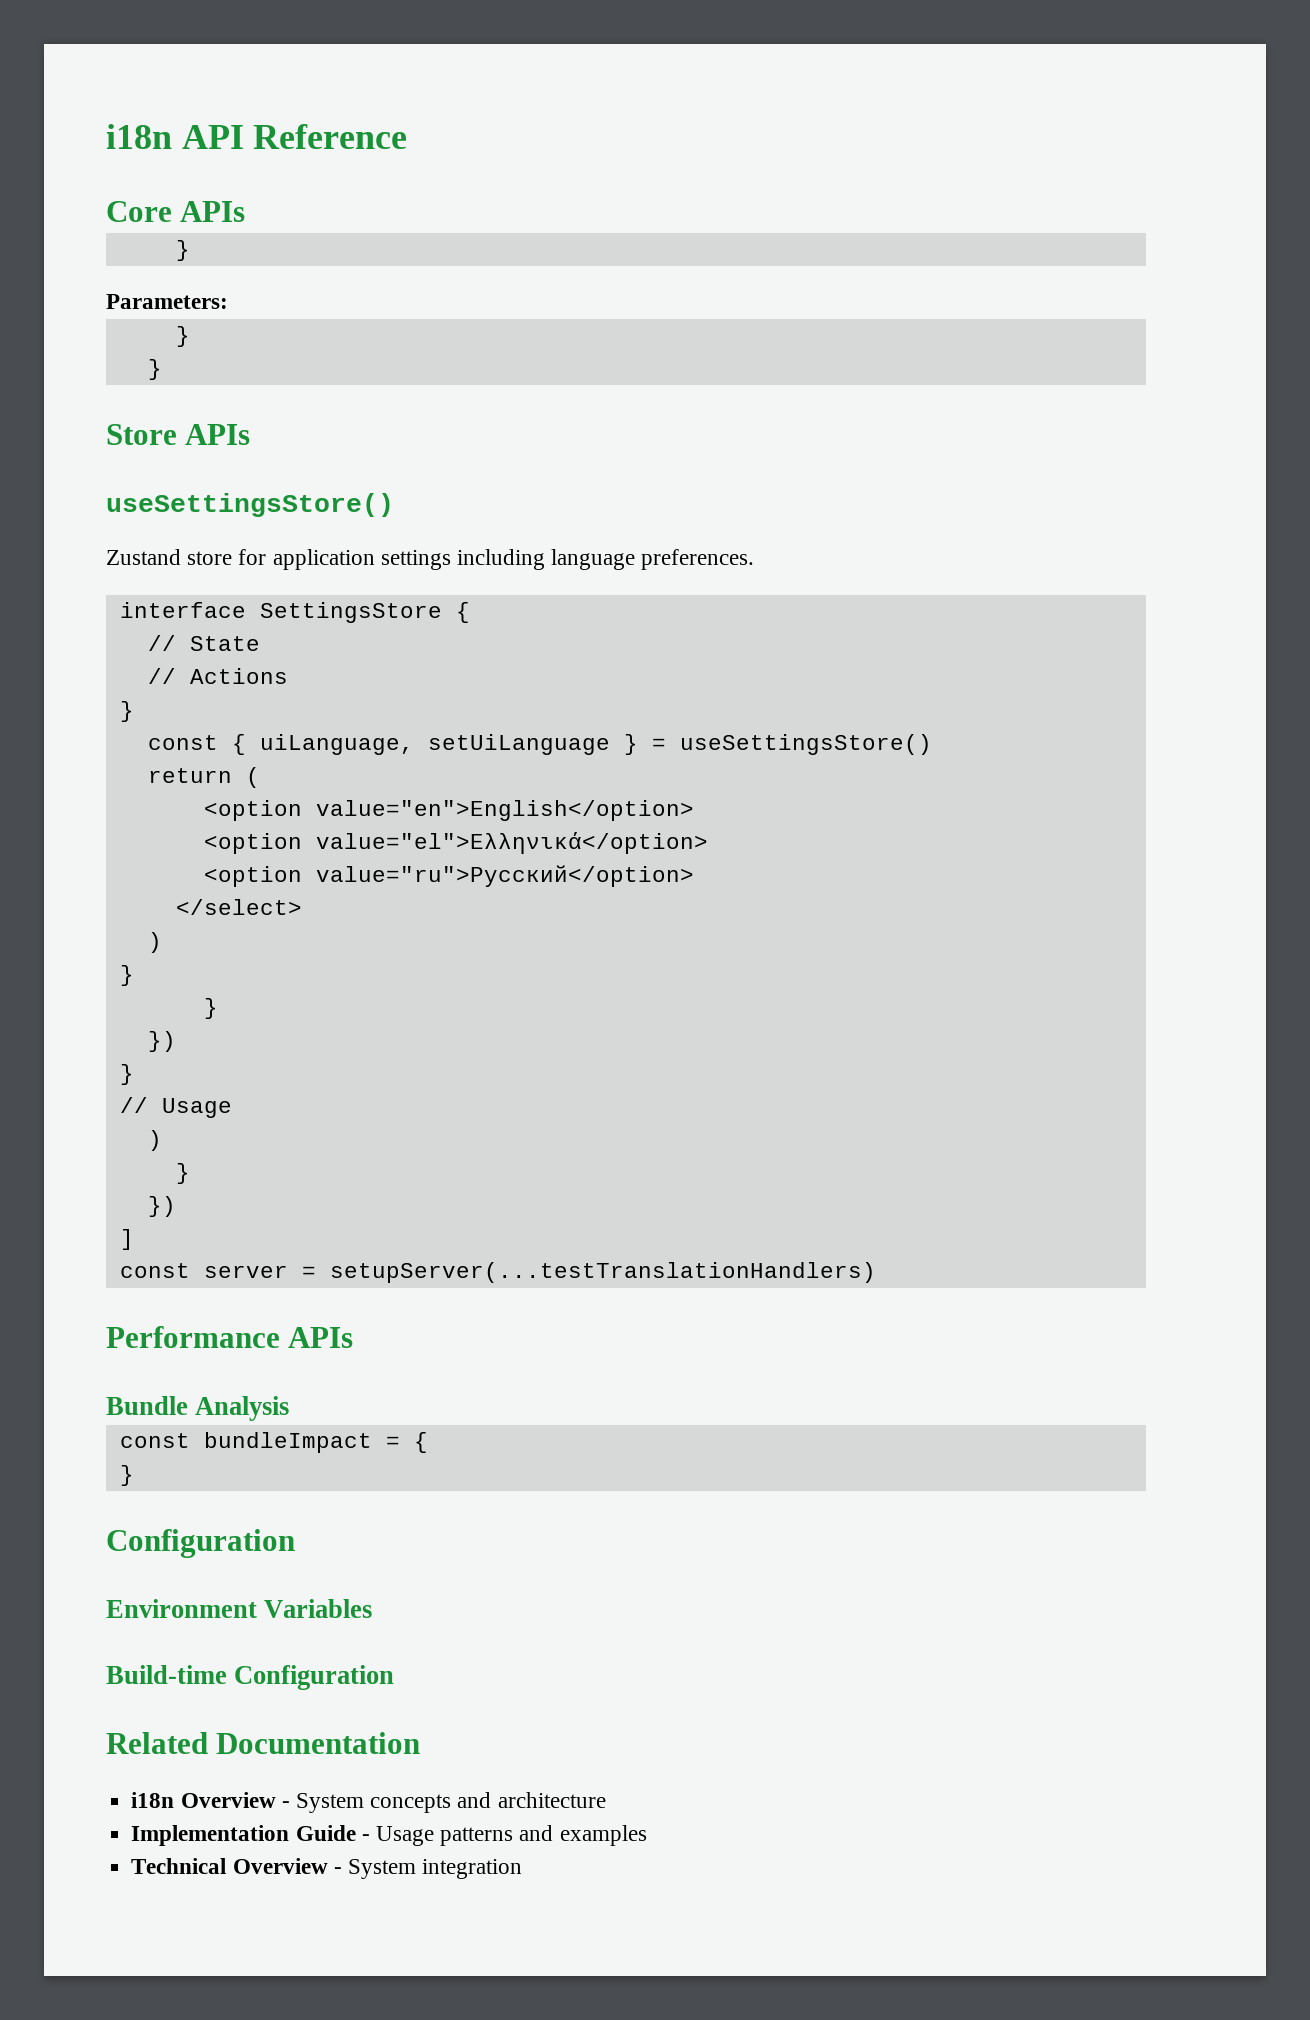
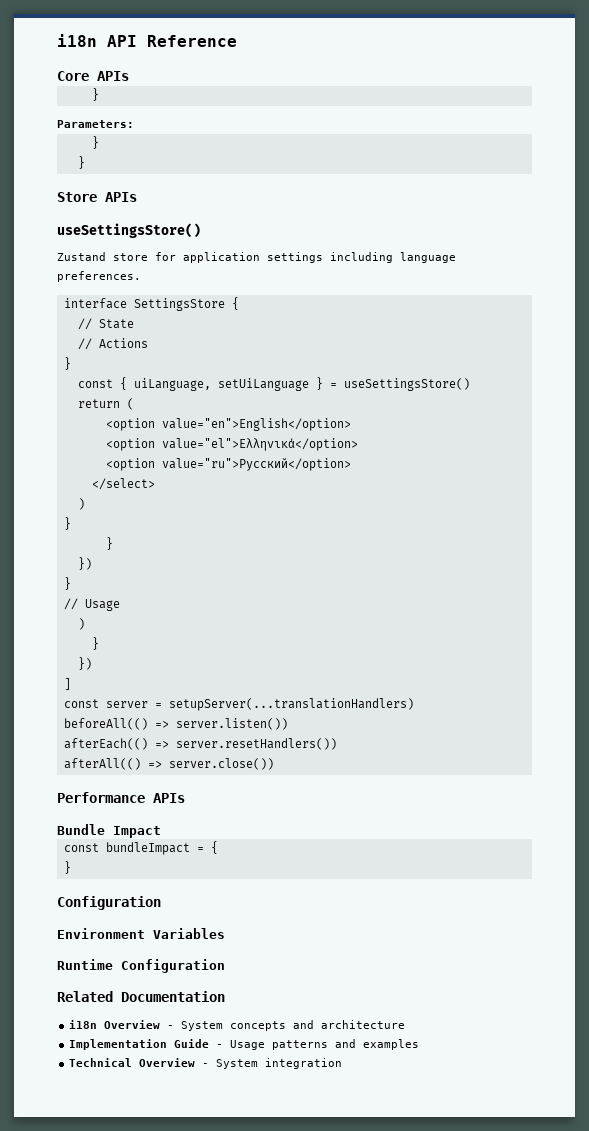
- const server = setupServer(...testTranslationHandlers)
+ const server = setupServer(...translationHandlers)
+ beforeAll(() => server.listen())
+ afterEach(() => server.resetHandlers())
+ afterAll(() => server.close())
- Bundle Analysis
+ Bundle Impact
- Build-time Configuration
+ Runtime Configuration

